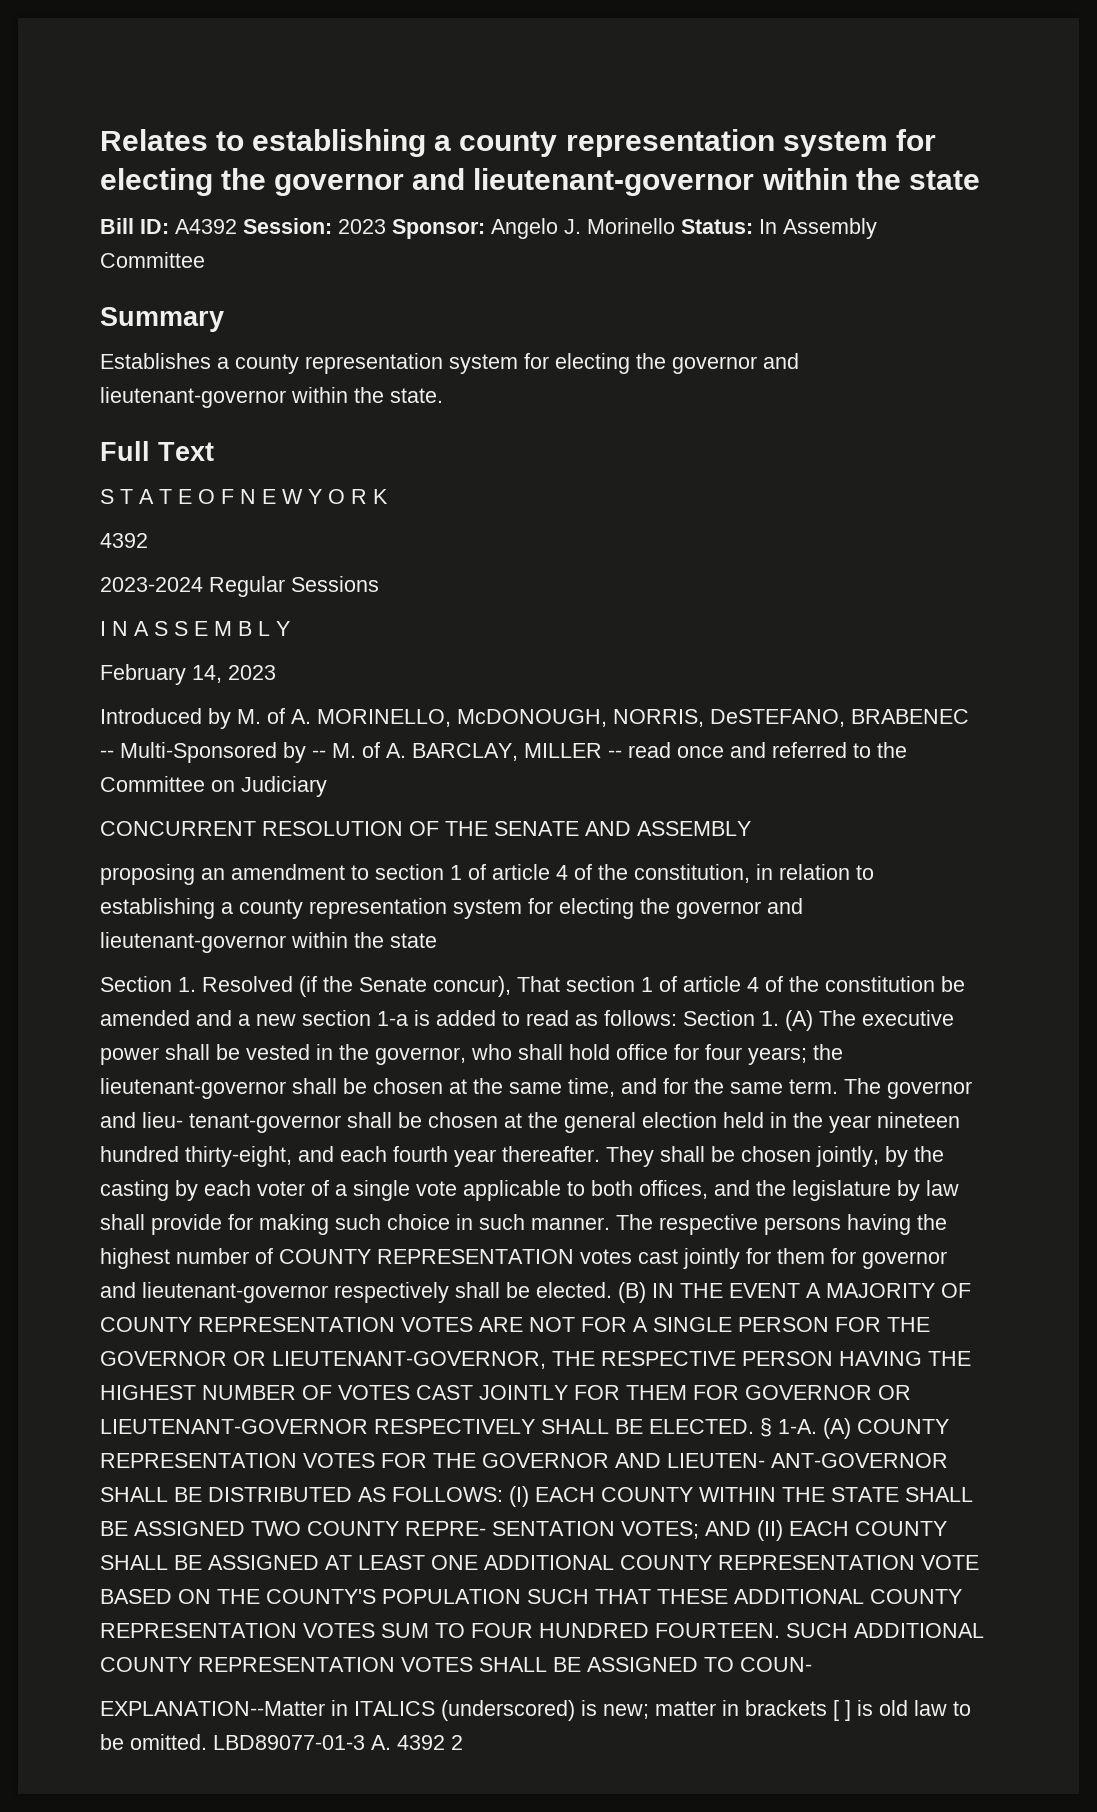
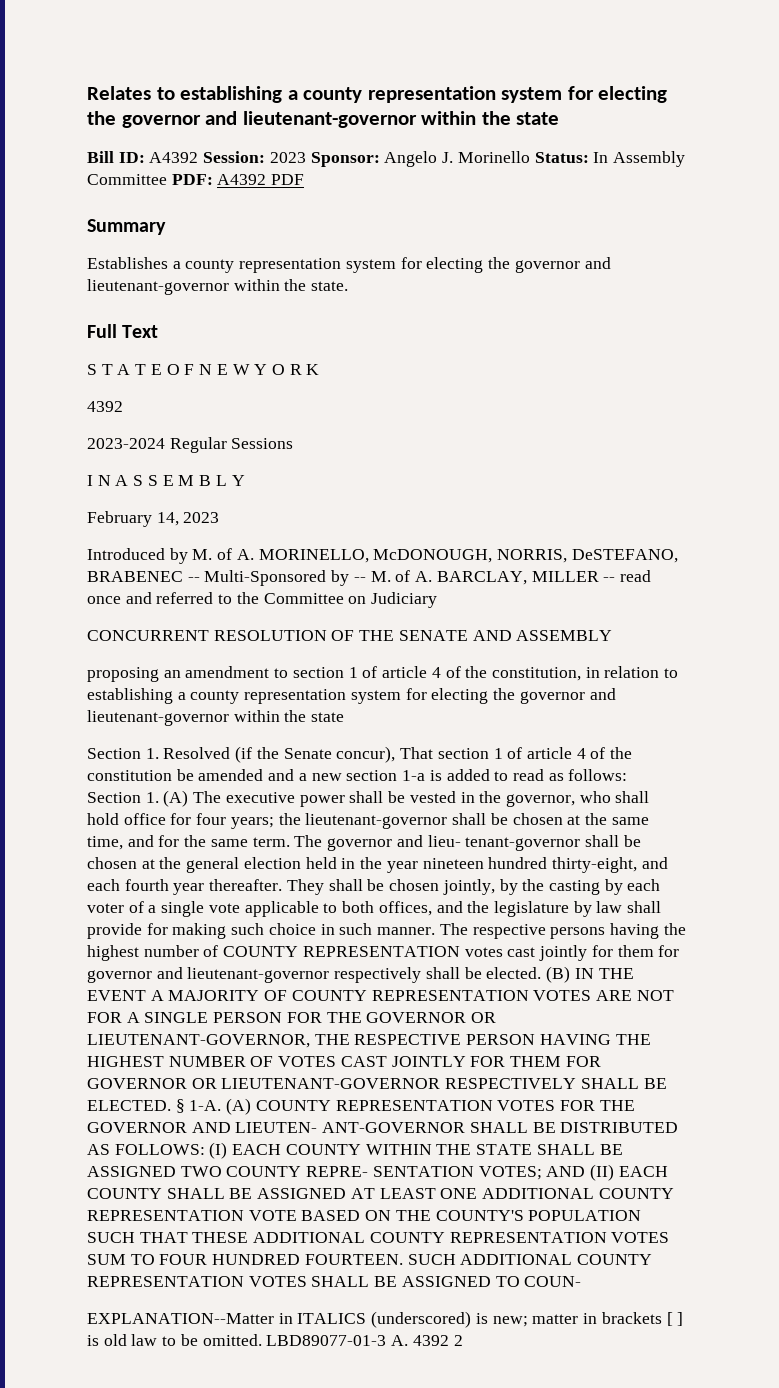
- Bill ID: A4392 Session: 2023 Sponsor: Angelo J. Morinello Status: In Assembly Committee
+ Bill ID: A4392 Session: 2023 Sponsor: Angelo J. Morinello Status: In Assembly Committee PDF: A4392 PDF

